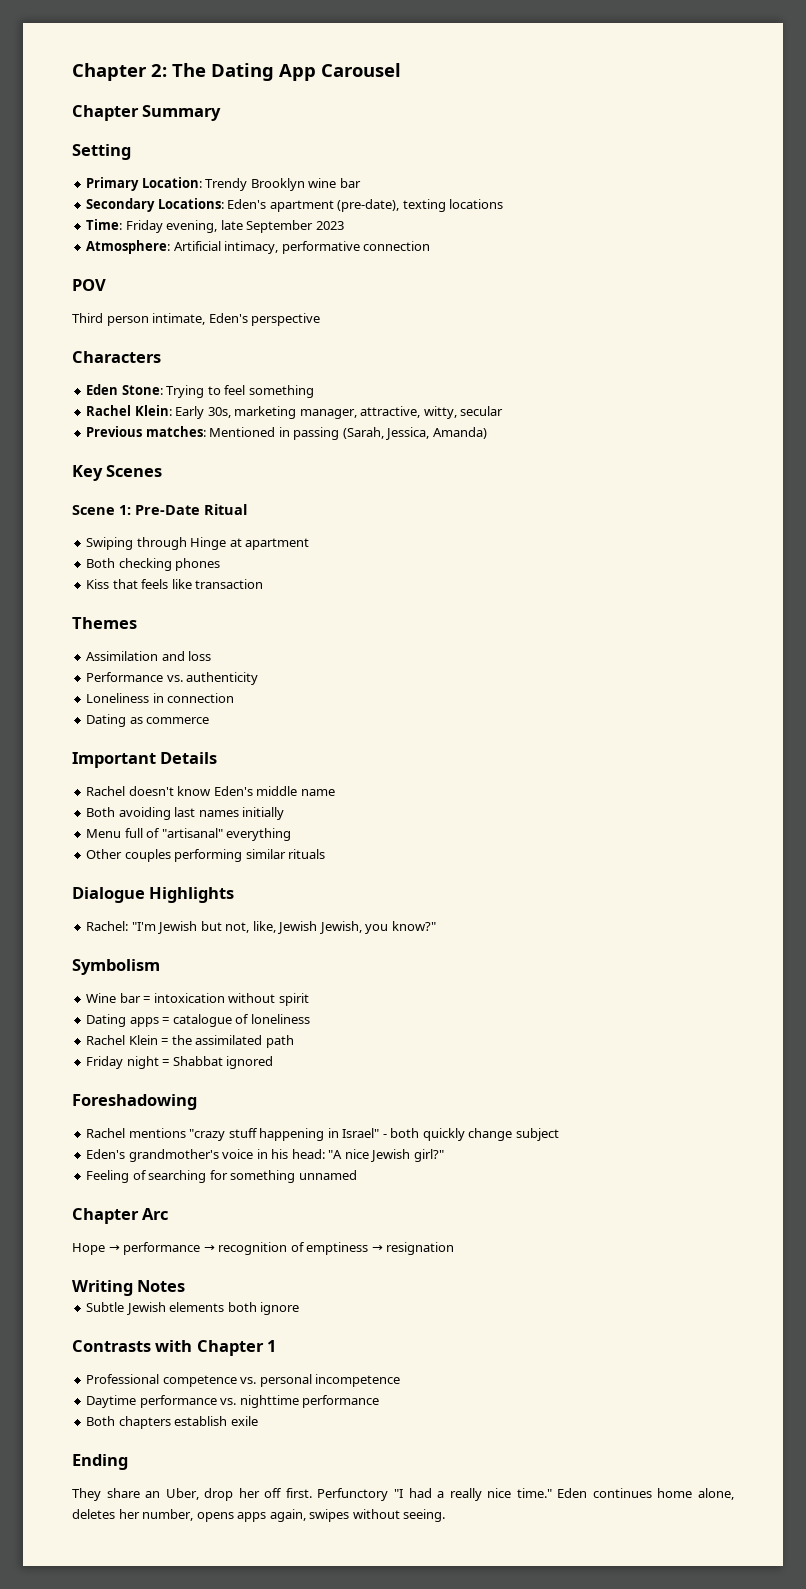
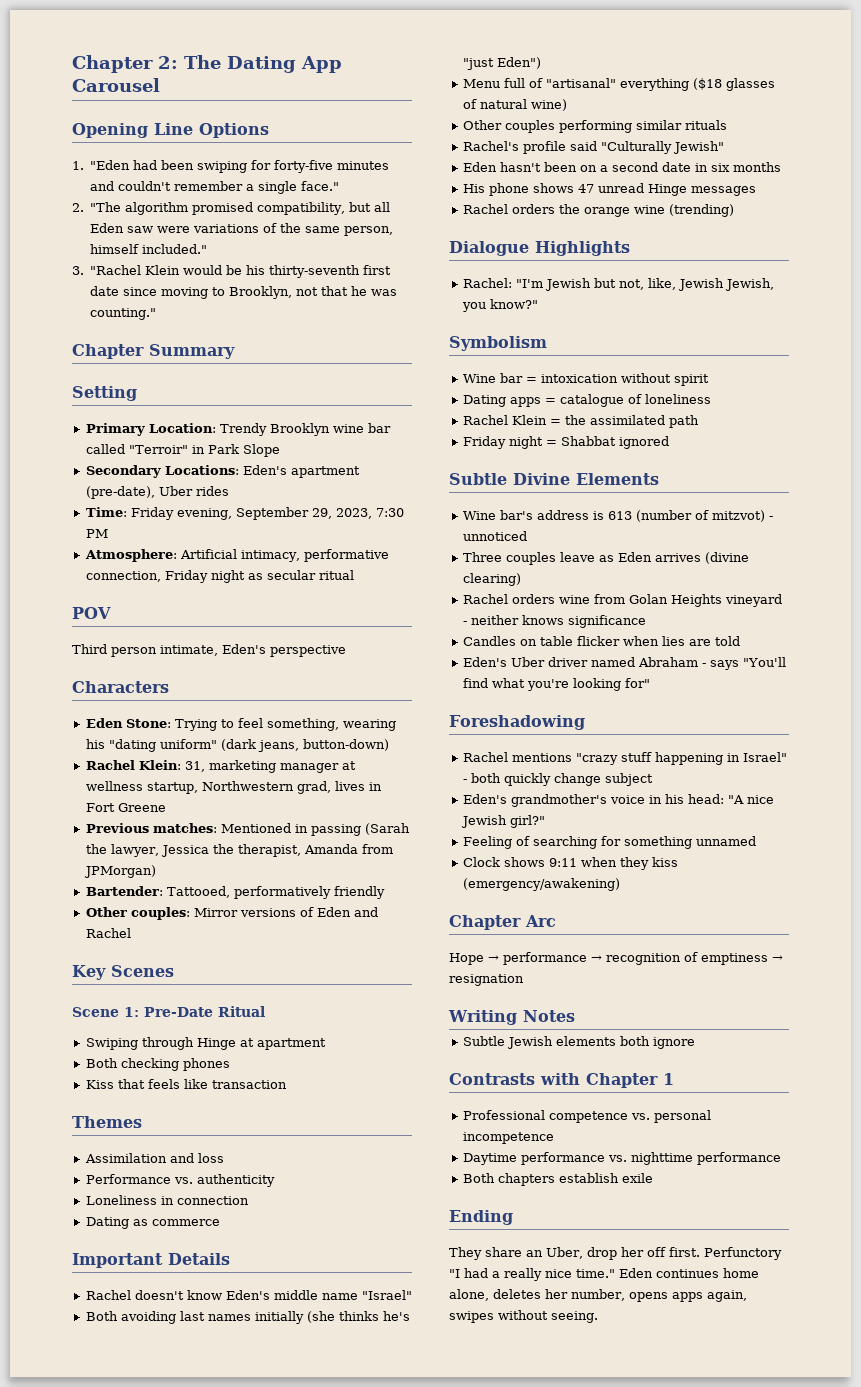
+ Opening Line Options
+ 1. "Eden had been swiping for forty-five minutes and couldn't remember a single face."
+ 2. "The algorithm promised compatibility, but all Eden saw were variations of the same person, himself included."
+ 3. "Rachel Klein would be his thirty-seventh first date since moving to Brooklyn, not that he was counting."
- Primary Location: Trendy Brooklyn wine bar
+ Primary Location: Trendy Brooklyn wine bar called "Terroir" in Park Slope
- Secondary Locations: Eden's apartment (pre-date), texting locations
+ Secondary Locations: Eden's apartment (pre-date), Uber rides
- Time: Friday evening, late September 2023
+ Time: Friday evening, September 29, 2023, 7:30 PM
- Atmosphere: Artificial intimacy, performative connection
+ Atmosphere: Artificial intimacy, performative connection, Friday night as secular ritual
- Eden Stone: Trying to feel something
- Rachel Klein: Early 30s, marketing manager, attractive, witty, secular
+ Eden Stone: Trying to feel something, wearing his "dating uniform" (dark jeans, button-down)
+ Rachel Klein: 31, marketing manager at wellness startup, Northwestern grad, lives in Fort Greene
- Previous matches: Mentioned in passing (Sarah, Jessica, Amanda)
+ Previous matches: Mentioned in passing (Sarah the lawyer, Jessica the therapist, Amanda from JPMorgan)
+ Bartender: Tattooed, performatively friendly
+ Other couples: Mirror versions of Eden and Rachel
- Rachel doesn't know Eden's middle name
+ Rachel doesn't know Eden's middle name "Israel"
- Both avoiding last names initially
+ Both avoiding last names initially (she thinks he's "just Eden")
- Menu full of "artisanal" everything
+ Menu full of "artisanal" everything ($18 glasses of natural wine)
+ Rachel's profile said "Culturally Jewish"
+ Eden hasn't been on a second date in six months
+ His phone shows 47 unread Hinge messages
+ Rachel orders the orange wine (trending)
+ Subtle Divine Elements
+ Wine bar's address is 613 (number of mitzvot) - unnoticed
+ Three couples leave as Eden arrives (divine clearing)
+ Rachel orders wine from Golan Heights vineyard - neither knows significance
+ Candles on table flicker when lies are told
+ Eden's Uber driver named Abraham - says "You'll find what you're looking for"
+ Clock shows 9:11 when they kiss (emergency/awakening)

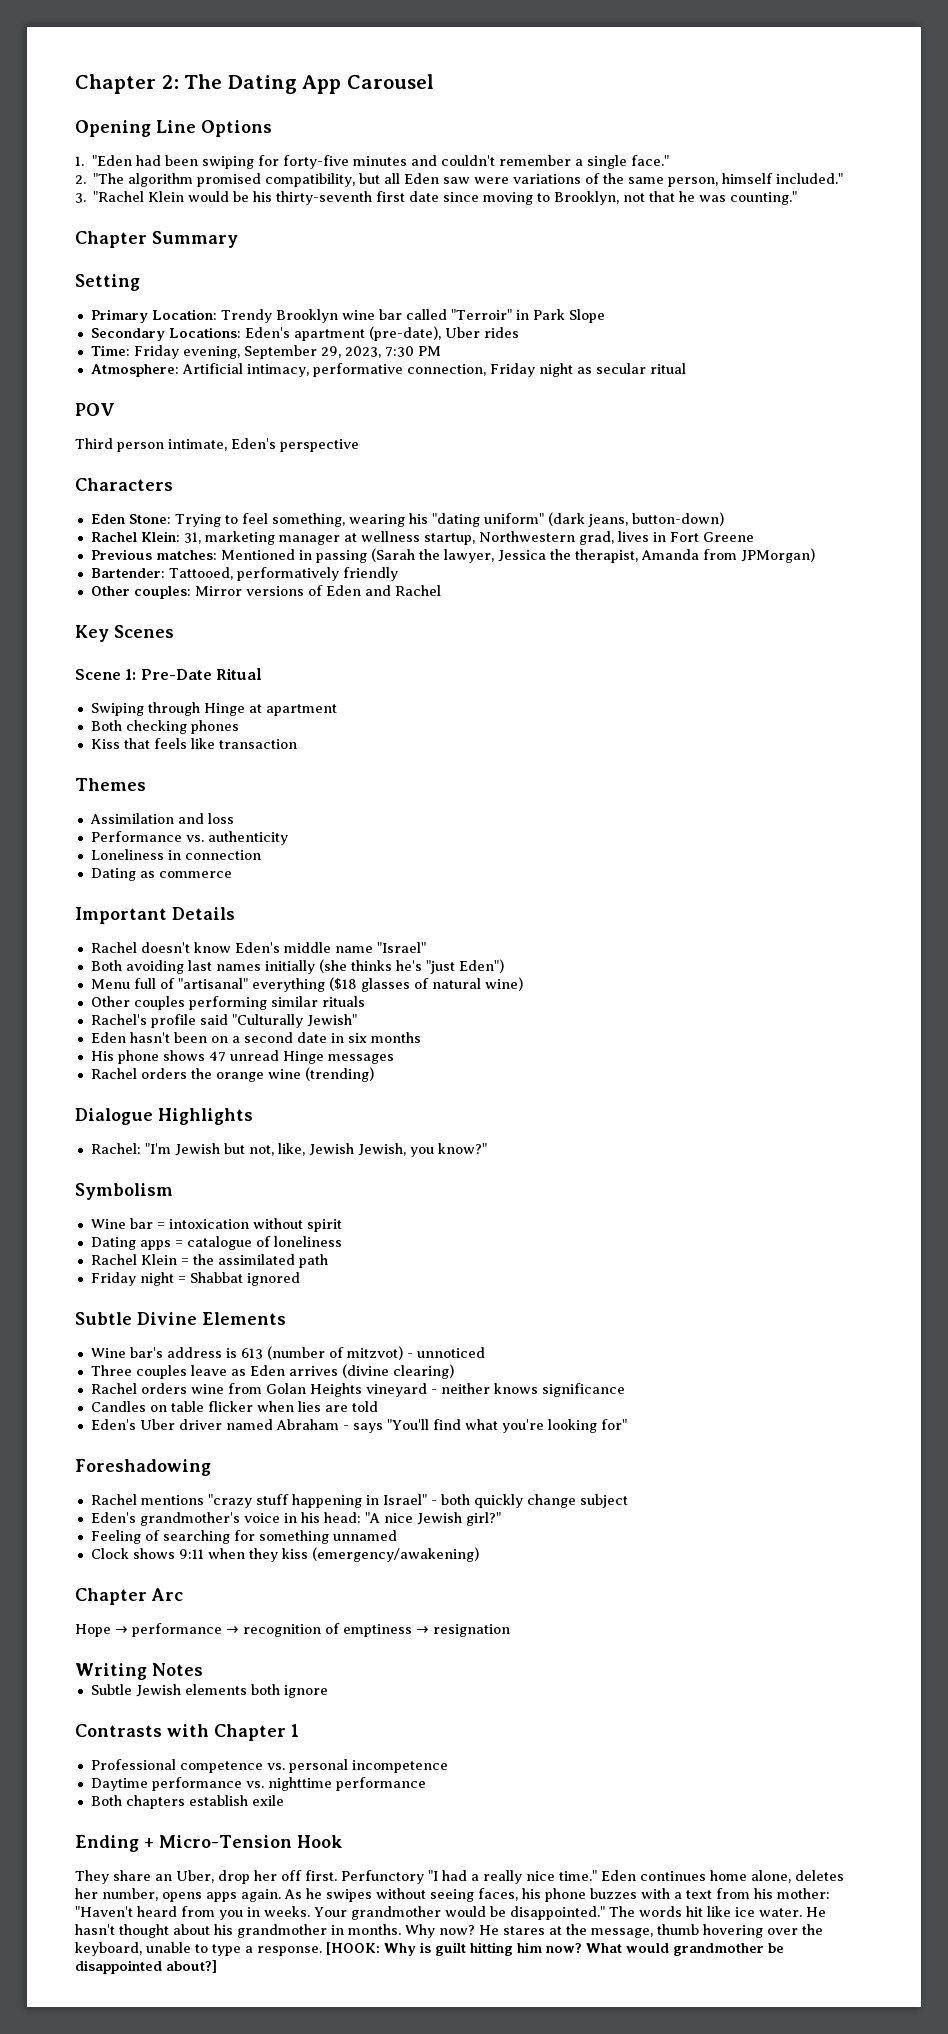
- Ending
+ Ending + Micro-Tension Hook
- Eden continues home alone, deletes her number, opens apps again, swipes without seeing.
+ Eden continues home alone, deletes her number, opens apps again. As he swipes without seeing faces, his phone buzzes with a text from his mother: "Haven't heard from you in weeks. Your grandmother would be disappointed." The words hit like ice water. He hasn't thought about his grandmother in months. Why now? He stares at the message, thumb hovering over the keyboard, unable to type a response. [HOOK: Why is guilt hitting him now? What would grandmother be disappointed about?]

